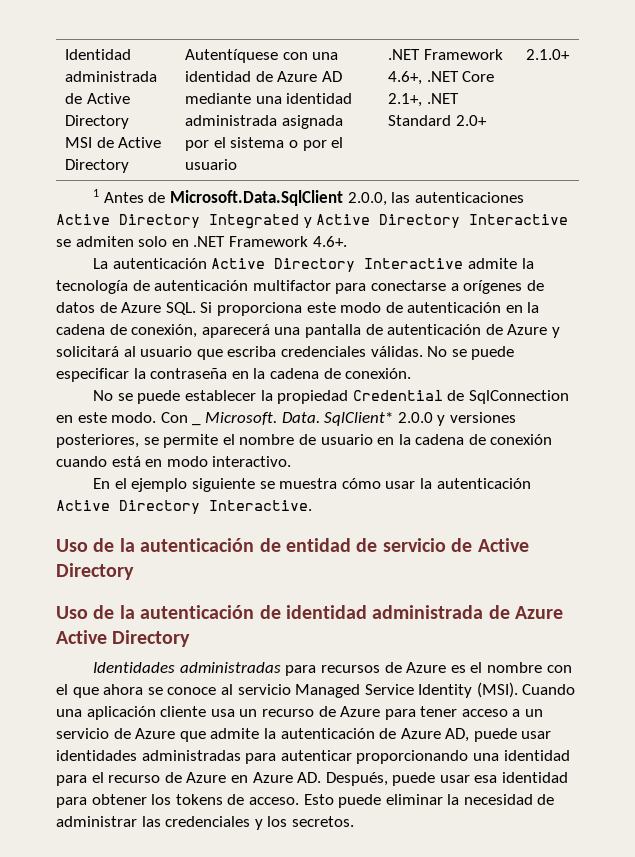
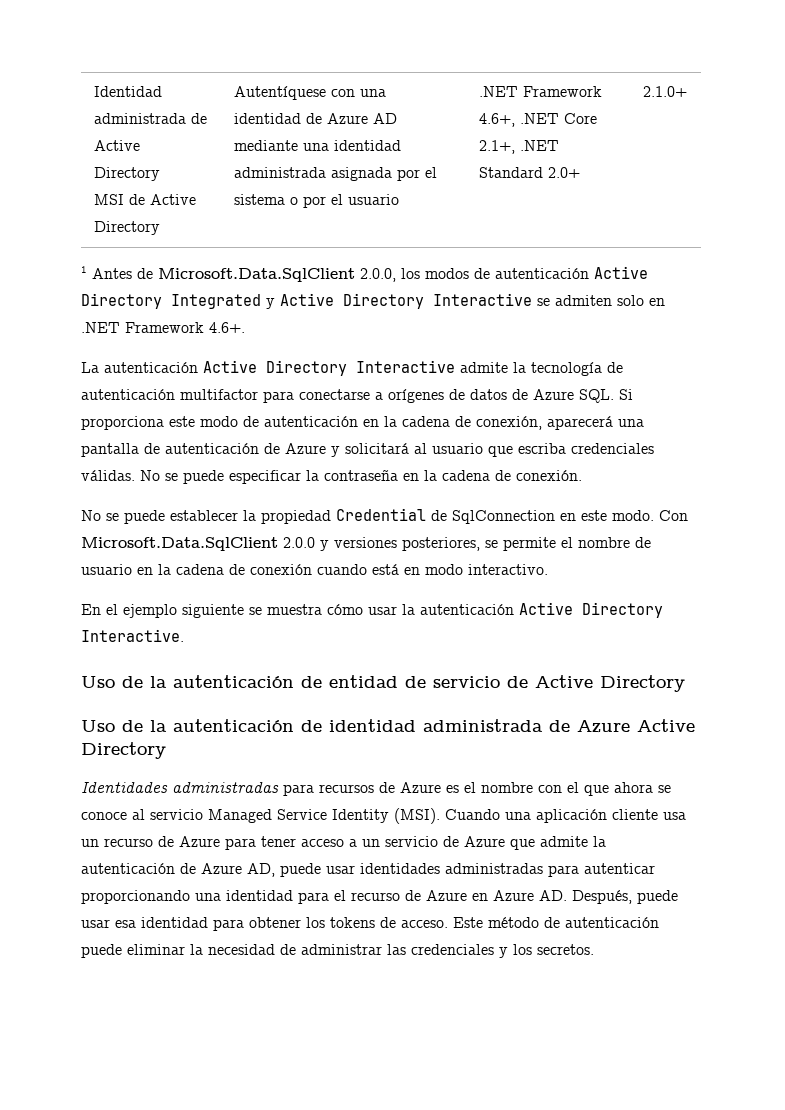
- 1 Antes de Microsoft.Data.SqlClient 2.0.0, las autenticaciones Active Directory Integrated y Active Directory Interactive se admiten solo en .NET Framework 4.6+.
+ 1 Antes de Microsoft.Data.SqlClient 2.0.0, los modos de autenticación Active Directory Integrated y Active Directory Interactive se admiten solo en .NET Framework 4.6+.
- Con _ Microsoft. Data. SqlClient* 2.0.0 y versiones posteriores, se permite el nombre de usuario en la cadena de conexión cuando está en modo interactivo.
+ Con Microsoft.Data.SqlClient 2.0.0 y versiones posteriores, se permite el nombre de usuario en la cadena de conexión cuando está en modo interactivo.
- Esto puede eliminar la necesidad de administrar las credenciales y los secretos.
+ Este método de autenticación puede eliminar la necesidad de administrar las credenciales y los secretos.

